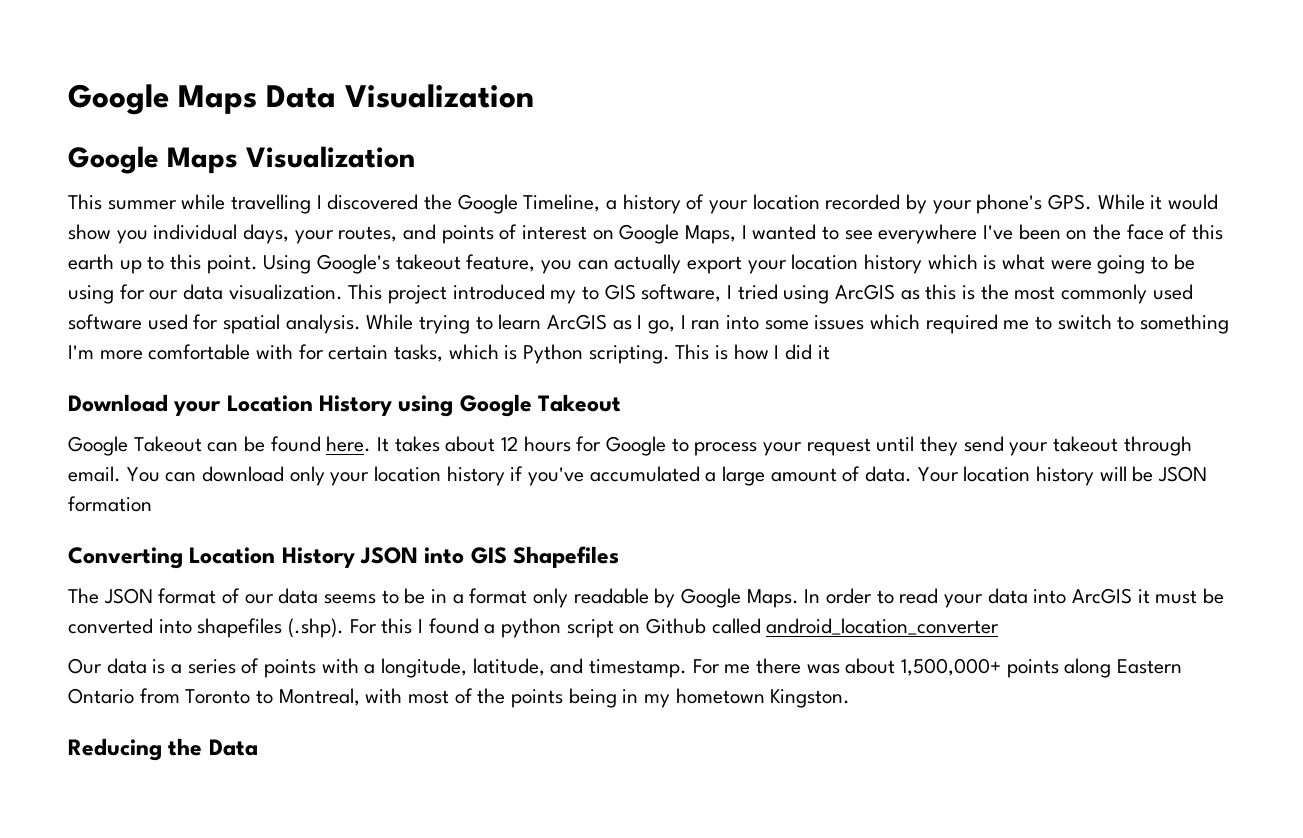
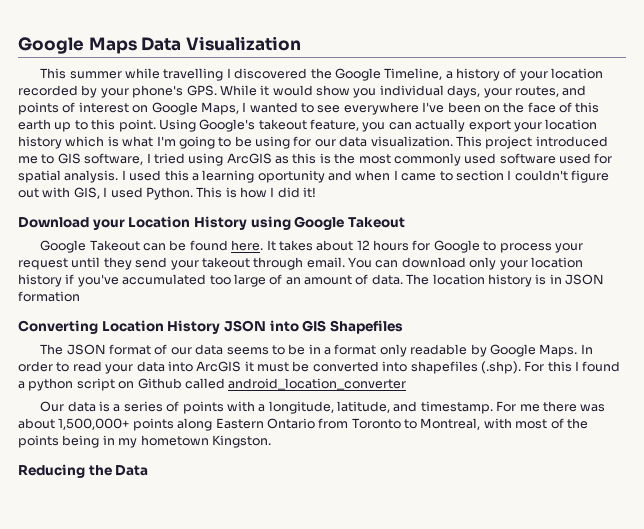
- Google Maps Visualization
- Using Google's takeout feature, you can actually export your location history which is what were going to be using for our data visualization.
+ Using Google's takeout feature, you can actually export your location history which is what I'm going to be using for our data visualization.
- This project introduced my to GIS software, I tried using ArcGIS as this is the most commonly used software used for spatial analysis.
+ This project introduced me to GIS software, I tried using ArcGIS as this is the most commonly used software used for spatial analysis.
- While trying to learn ArcGIS as I go, I ran into some issues which required me to switch to something I'm more comfortable with for certain tasks, which is Python scripting.
+ I used this a learning oportunity and when I came to section I couldn't figure out with GIS, I used Python.
- This is how I did it
+ This is how I did it!
- You can download only your location history if you've accumulated a large amount of data.
+ You can download only your location history if you've accumulated too large of an amount of data.
- Your location history will be JSON formation
+ The location history is in JSON formation

